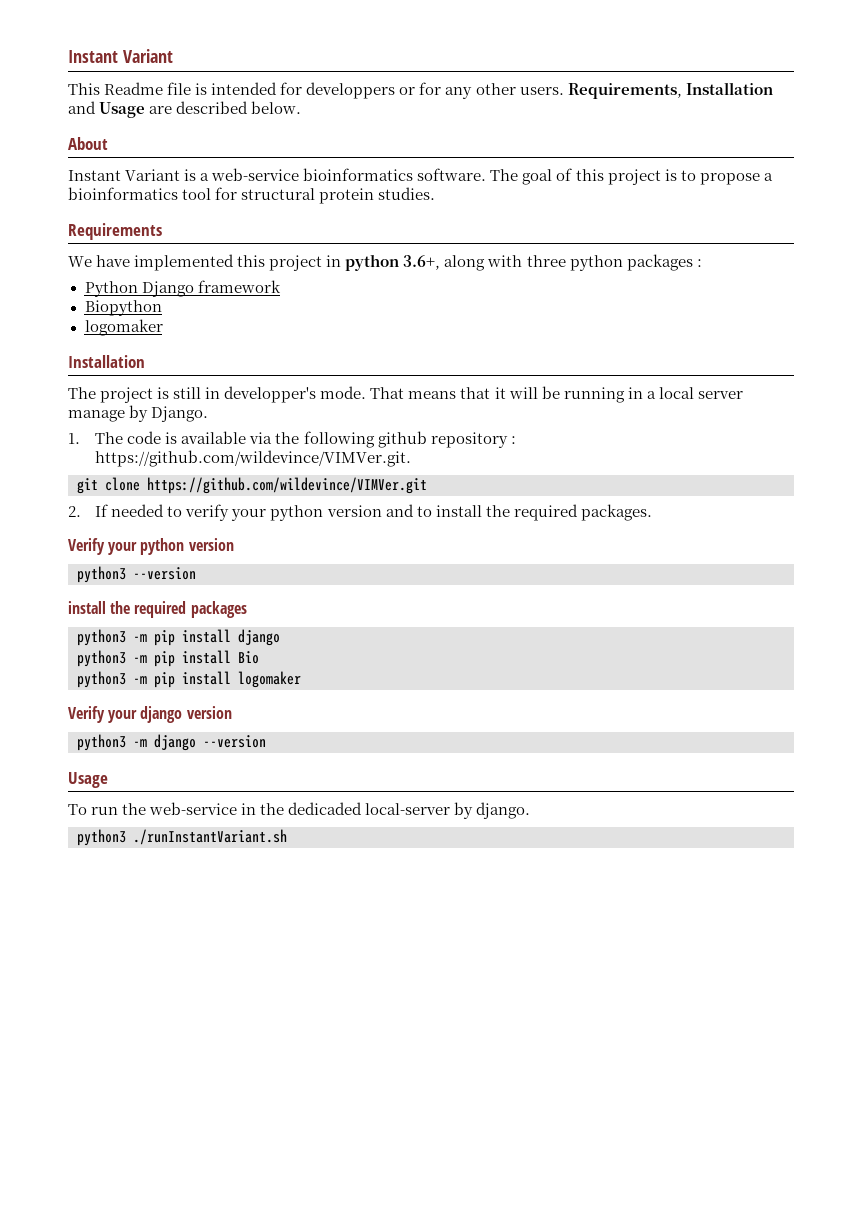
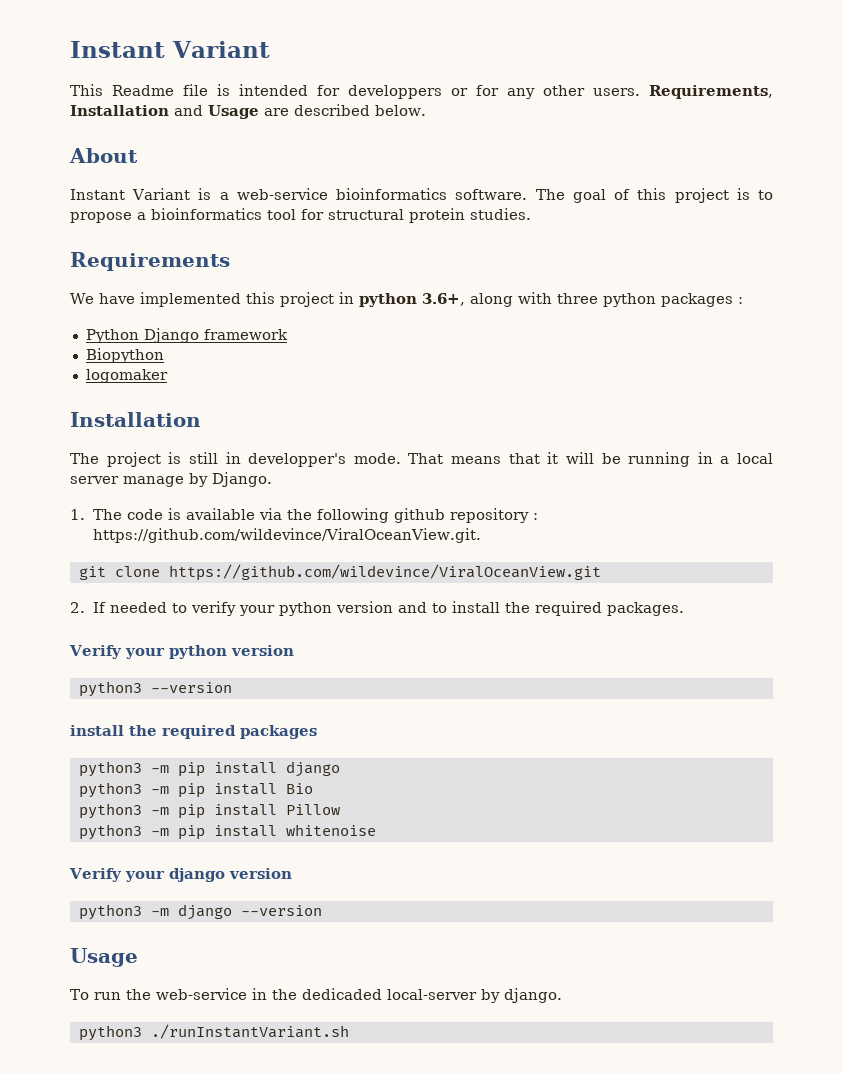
- 1. The code is available via the following github repository : https://github.com/wildevince/VIMVer.git.
+ 1. The code is available via the following github repository : https://github.com/wildevince/ViralOceanView.git.
- git clone https://github.com/wildevince/VIMVer.git
+ git clone https://github.com/wildevince/ViralOceanView.git
- python3 -m pip install logomaker
+ python3 -m pip install Pillow
+ python3 -m pip install whitenoise

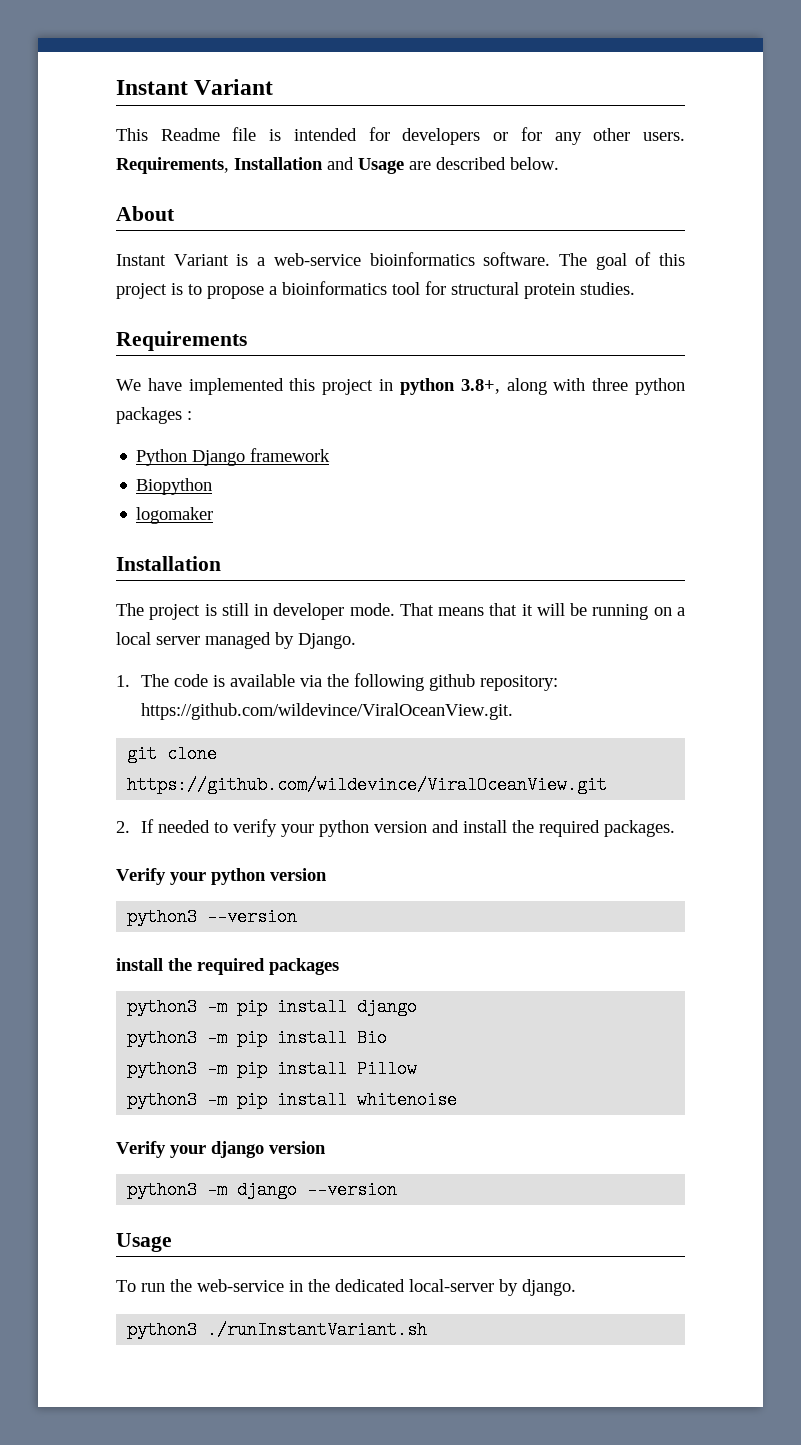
- This Readme file is intended for developpers or for any other users.
+ This Readme file is intended for developers or for any other users.
- We have implemented this project in python 3.6+, along with three python packages :
+ We have implemented this project in python 3.8+, along with three python packages :
- The project is still in developper's mode.
+ The project is still in developer mode.
- That means that it will be running in a local server manage by Django.
+ That means that it will be running on a local server managed by Django.
- 1. The code is available via the following github repository : https://github.com/wildevince/ViralOceanView.git.
+ 1. The code is available via the following github repository: https://github.com/wildevince/ViralOceanView.git.
- 2. If needed to verify your python version and to install the required packages.
+ 2. If needed to verify your python version and install the required packages.
- To run the web-service in the dedicaded local-server by django.
+ To run the web-service in the dedicated local-server by django.

